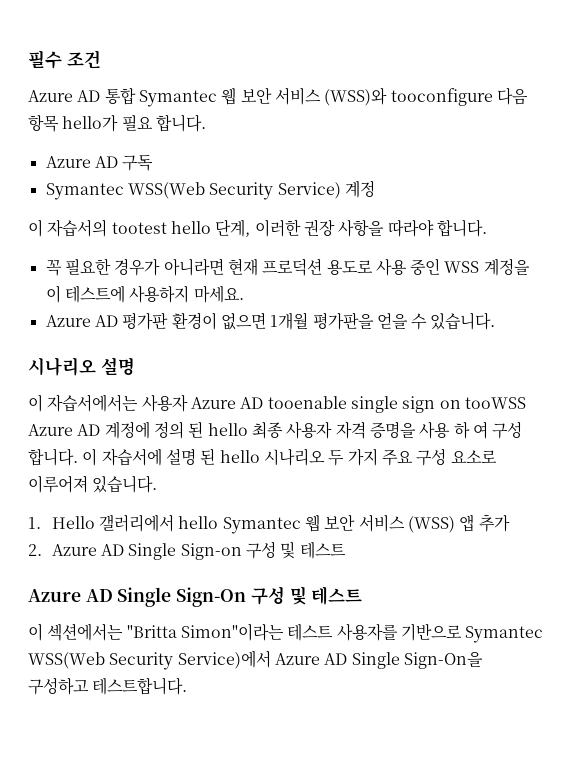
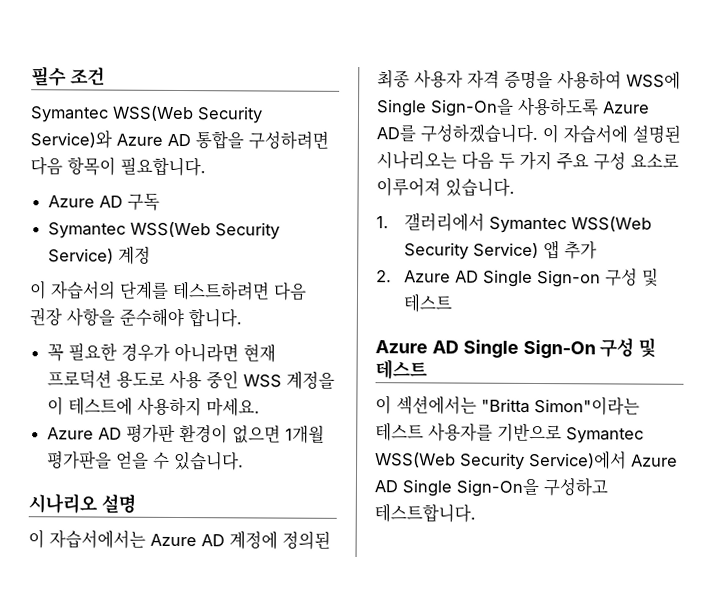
- Azure AD 통합 Symantec 웹 보안 서비스 (WSS)와 tooconfigure 다음 항목 hello가 필요 합니다.
+ Symantec WSS(Web Security Service)와 Azure AD 통합을 구성하려면 다음 항목이 필요합니다.
- 이 자습서의 tootest hello 단계, 이러한 권장 사항을 따라야 합니다.
+ 이 자습서의 단계를 테스트하려면 다음 권장 사항을 준수해야 합니다.
- 이 자습서에서는 사용자 Azure AD tooenable single sign on tooWSS Azure AD 계정에 정의 된 hello 최종 사용자 자격 증명을 사용 하 여 구성 합니다. 이 자습서에 설명 된 hello 시나리오 두 가지 주요 구성 요소로 이루어져 있습니다.
+ 이 자습서에서는 Azure AD 계정에 정의된 최종 사용자 자격 증명을 사용하여 WSS에 Single Sign-On을 사용하도록 Azure AD를 구성하겠습니다. 이 자습서에 설명된 시나리오는 다음 두 가지 주요 구성 요소로 이루어져 있습니다.
- 1. Hello 갤러리에서 hello Symantec 웹 보안 서비스 (WSS) 앱 추가
+ 1. 갤러리에서 Symantec WSS(Web Security Service) 앱 추가

